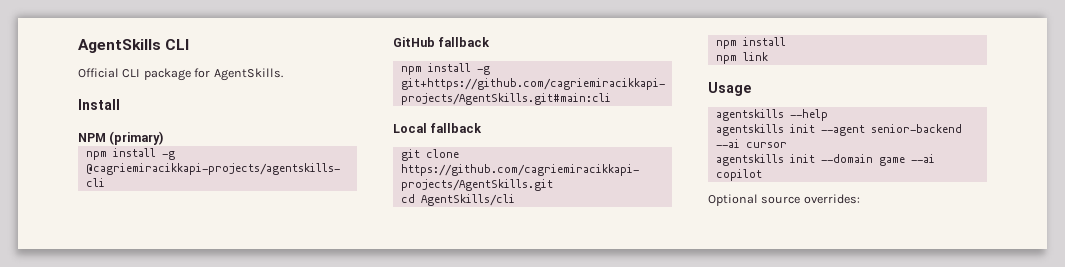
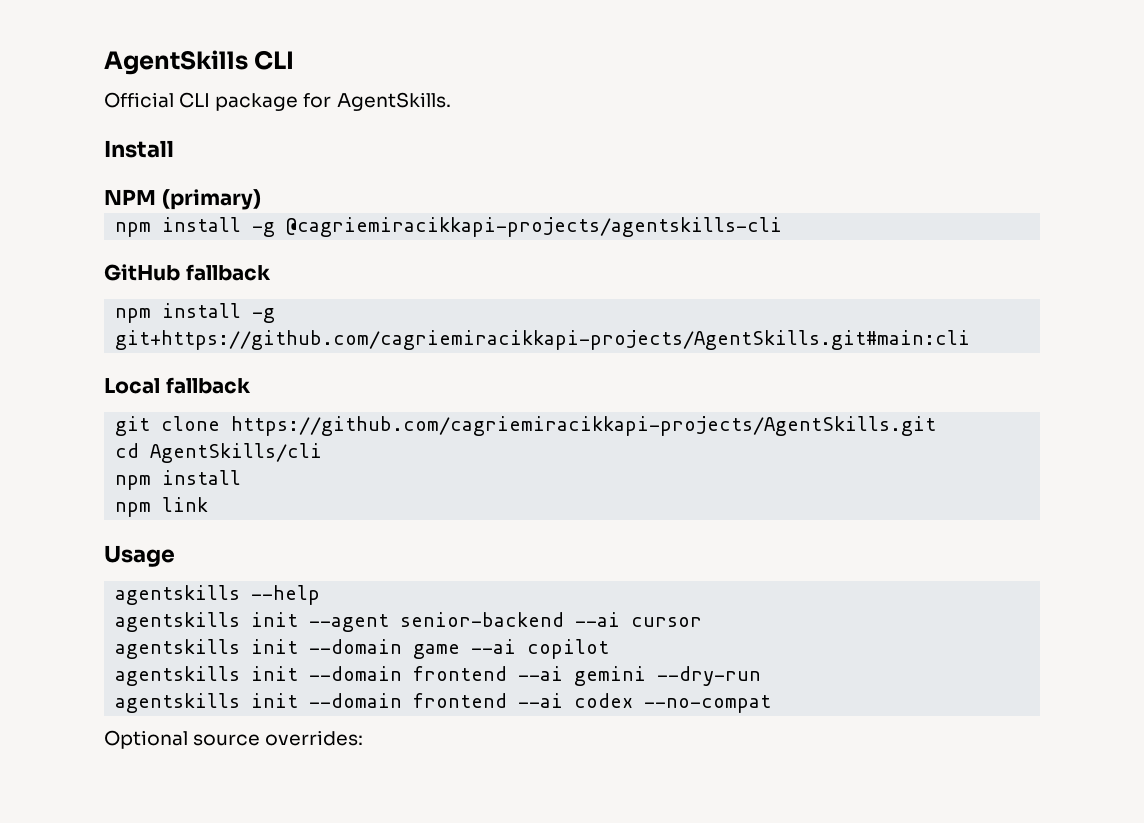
+ agentskills init --domain frontend --ai gemini --dry-run
+ agentskills init --domain frontend --ai codex --no-compat

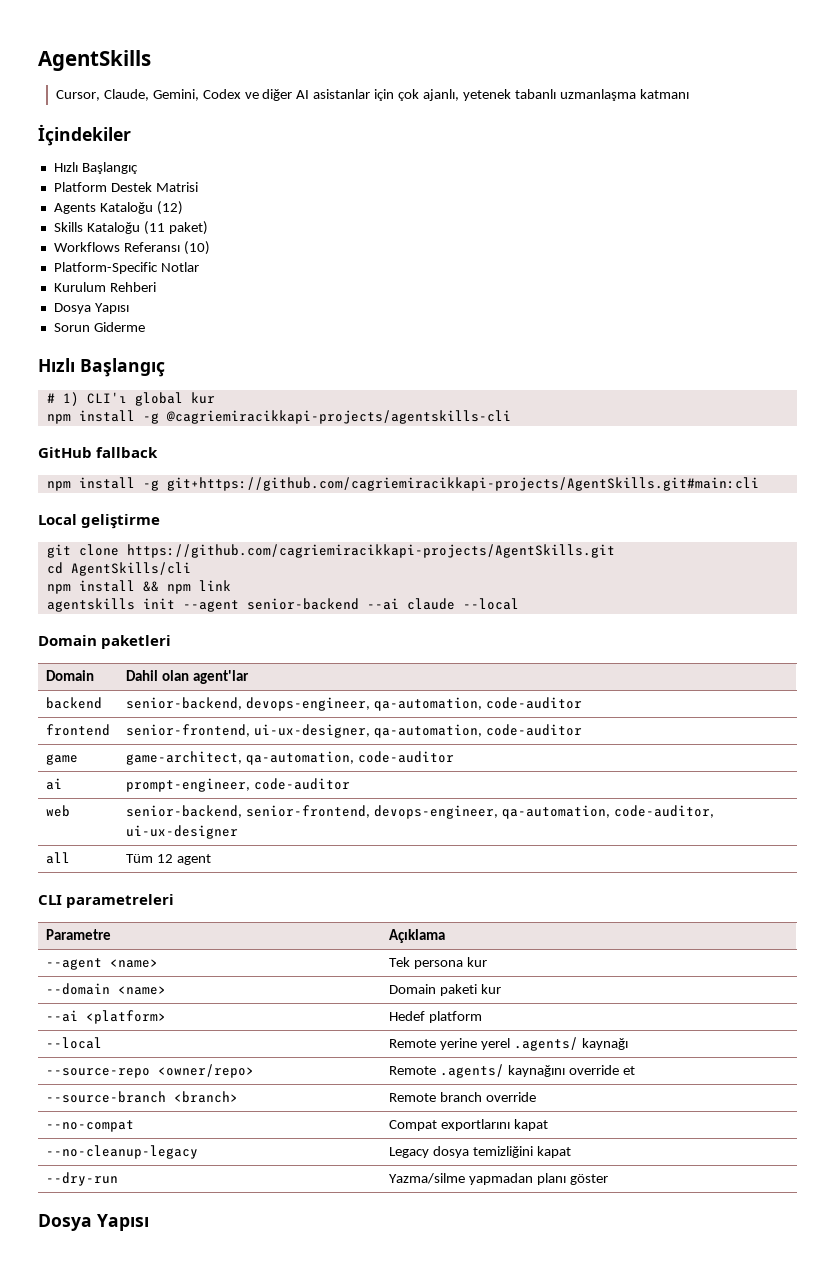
- AgentSkills CLI
- Official CLI package for AgentSkills.
- Install
- NPM (primary)
+ AgentSkills
+ Cursor, Claude, Gemini, Codex ve diğer AI asistanlar için çok ajanlı, yetenek tabanlı uzmanlaşma katmanı
+ İçindekiler
+ Hızlı Başlangıç
+ Platform Destek Matrisi
+ Agents Kataloğu (12)
+ Skills Kataloğu (11 paket)
+ Workflows Referansı (10)
+ Platform-Specific Notlar
+ Kurulum Rehberi
+ Dosya Yapısı
+ Sorun Giderme
+ Hızlı Başlangıç
+ # 1) CLI'ı global kur
- Local fallback
+ Local geliştirme
  cd AgentSkills/cli
- npm install
- npm link
+ npm install && npm link
- Usage
- agentskills --help
- agentskills init --agent senior-backend --ai cursor
- agentskills init --domain game --ai copilot
- agentskills init --domain frontend --ai gemini --dry-run
- agentskills init --domain frontend --ai codex --no-compat
- Optional source overrides:
+ agentskills init --agent senior-backend --ai claude --local
+ Domain paketleri
+ Domain | Dahil olan agent'lar
+ backend | senior-backend, devops-engineer, qa-automation, code-auditor
+ frontend | senior-frontend, ui-ux-designer, qa-automation, code-auditor
+ game | game-architect, qa-automation, code-auditor
+ ai | prompt-engineer, code-auditor
+ web | senior-backend, senior-frontend, devops-engineer, qa-automation, code-auditor, ui-ux-designer
+ all | Tüm 12 agent
+ CLI parametreleri
+ Parametre | Açıklama
+ --agent <name> | Tek persona kur
+ --domain <name> | Domain paketi kur
+ --ai <platform> | Hedef platform
+ --local | Remote yerine yerel .agents/ kaynağı
+ --source-repo <owner/repo> | Remote .agents/ kaynağını override et
+ --source-branch <branch> | Remote branch override
+ --no-compat | Compat exportlarını kapat
+ --no-cleanup-legacy | Legacy dosya temizliğini kapat
+ --dry-run | Yazma/silme yapmadan planı göster
+ Dosya Yapısı

